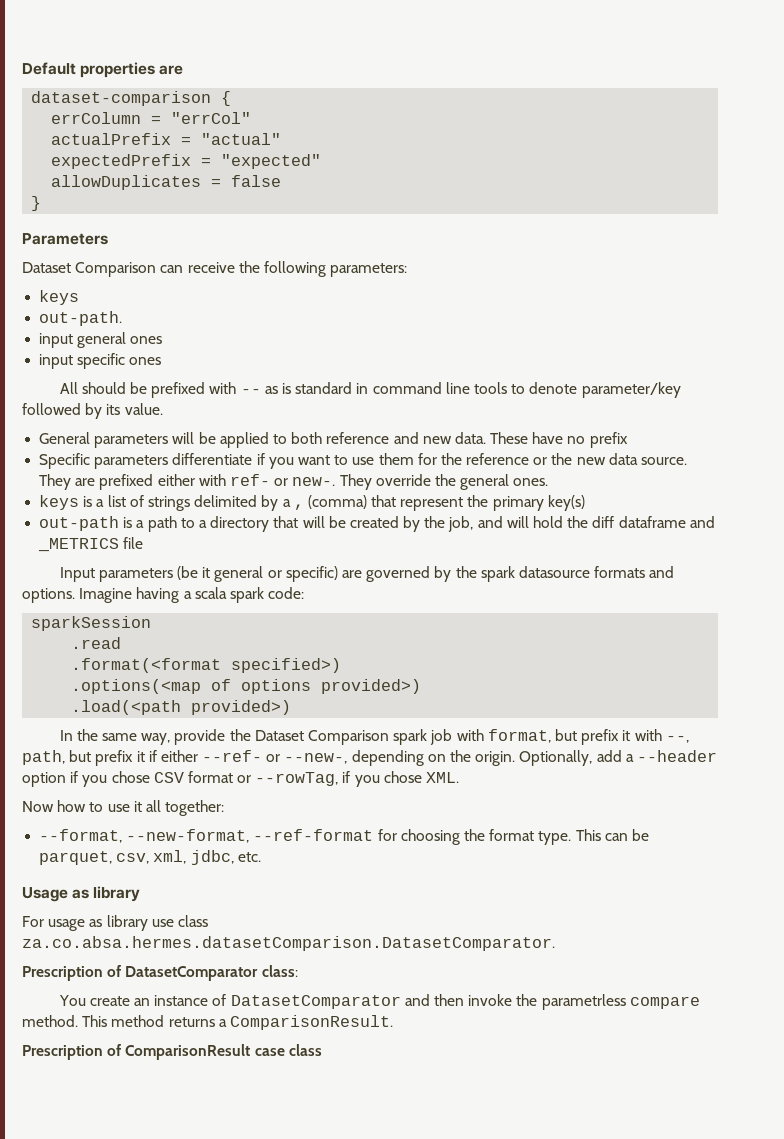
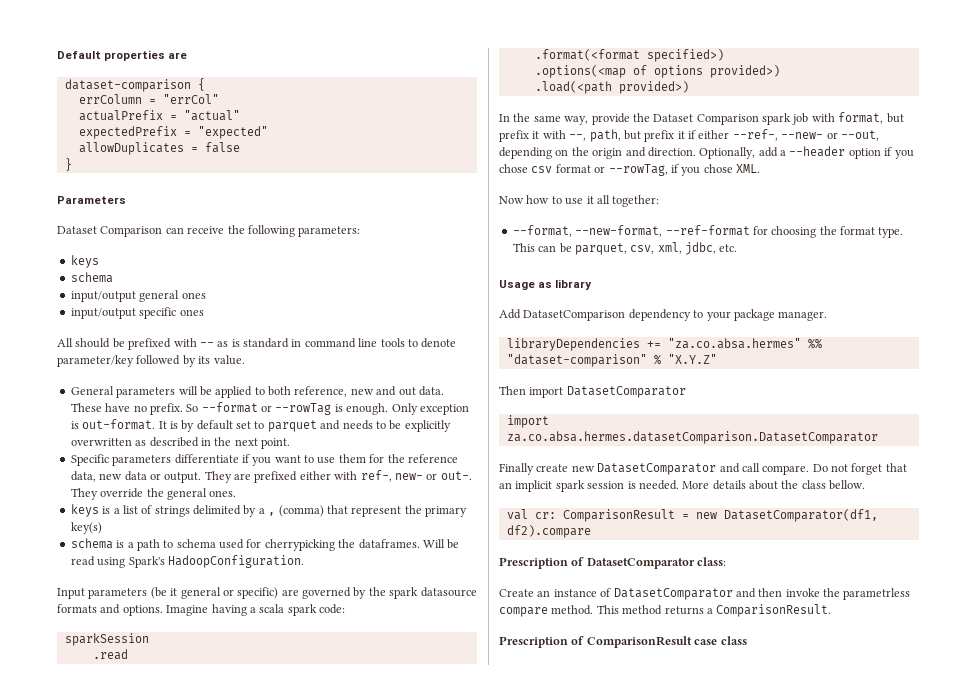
  Dataset Comparison can receive the following parameters:
  keys
- out-path.
- input general ones
+ schema
+ input/output general ones
- input specific ones
+ input/output specific ones
- General parameters will be applied to both reference and new data. These have no prefix
+ General parameters will be applied to both reference, new and out data. These have no prefix. So --format or --rowTag is enough. Only exception is out-format. It is by default set to parquet and needs to be explicitly overwritten as described in the next point.
- Specific parameters differentiate if you want to use them for the reference or the new data source.
+ Specific parameters differentiate if you want to use them for the reference data, new data or output.
- They are prefixed either with ref- or new-.
+ They are prefixed either with ref-, new- or out-.
- out-path is a path to a directory that will be created by the job, and will hold the diff dataframe and _METRICS file
+ schema is a path to schema used for cherrypicking the dataframes. Will be read using Spark's HadoopConfiguration.
- In the same way, provide the Dataset Comparison spark job with format, but prefix it with --, path, but prefix it if either --ref- or --new-, depending on the origin.
+ In the same way, provide the Dataset Comparison spark job with format, but prefix it with --, path, but prefix it if either --ref-, --new- or --out, depending on the origin and direction.
- Optionally, add a --header option if you chose CSV format or --rowTag, if you chose XML.
+ Optionally, add a --header option if you chose csv format or --rowTag, if you chose XML.
- For usage as library use class za.co.absa.hermes.datasetComparison.DatasetComparator.
+ Add DatasetComparison dependency to your package manager.
+ libraryDependencies += "za.co.absa.hermes" %% "dataset-comparison" % "X.Y.Z"
+ Then import DatasetComparator
+ import za.co.absa.hermes.datasetComparison.DatasetComparator
+ Finally create new DatasetComparator and call compare. Do not forget that an implicit spark session is needed. More details about the class bellow.
+ val cr: ComparisonResult = new DatasetComparator(df1, df2).compare
- You create an instance of DatasetComparator and then invoke the parametrless compare method.
+ Create an instance of DatasetComparator and then invoke the parametrless compare method.

